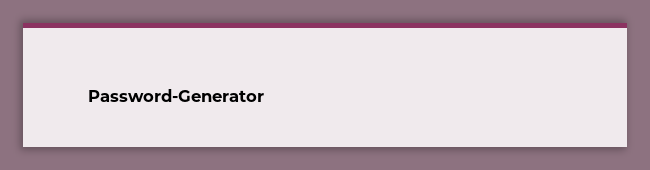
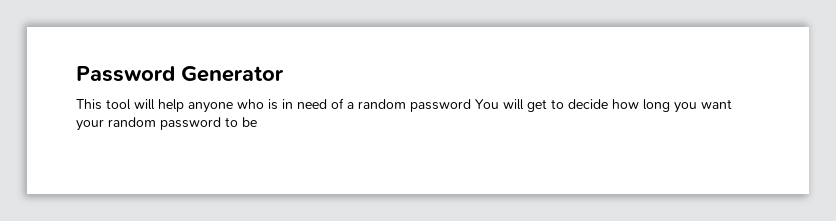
- Password-Generator
+ Password Generator
+ This tool will help anyone who is in need of a random password You will get to decide how long you want your random password to be

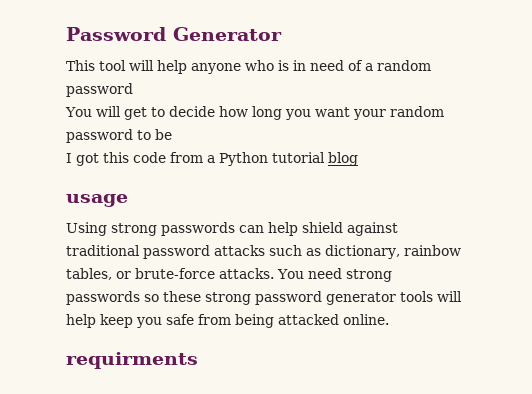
- This tool will help anyone who is in need of a random password You will get to decide how long you want your random password to be
+ This tool will help anyone who is in need of a random password
+ You will get to decide how long you want your random password to be
+ I got this code from a Python tutorial blog
+ usage
+ Using strong passwords can help shield against traditional password attacks such as dictionary, rainbow tables, or brute-force attacks. You need strong passwords so these strong password generator tools will help keep you safe from being attacked online.
+ requirments

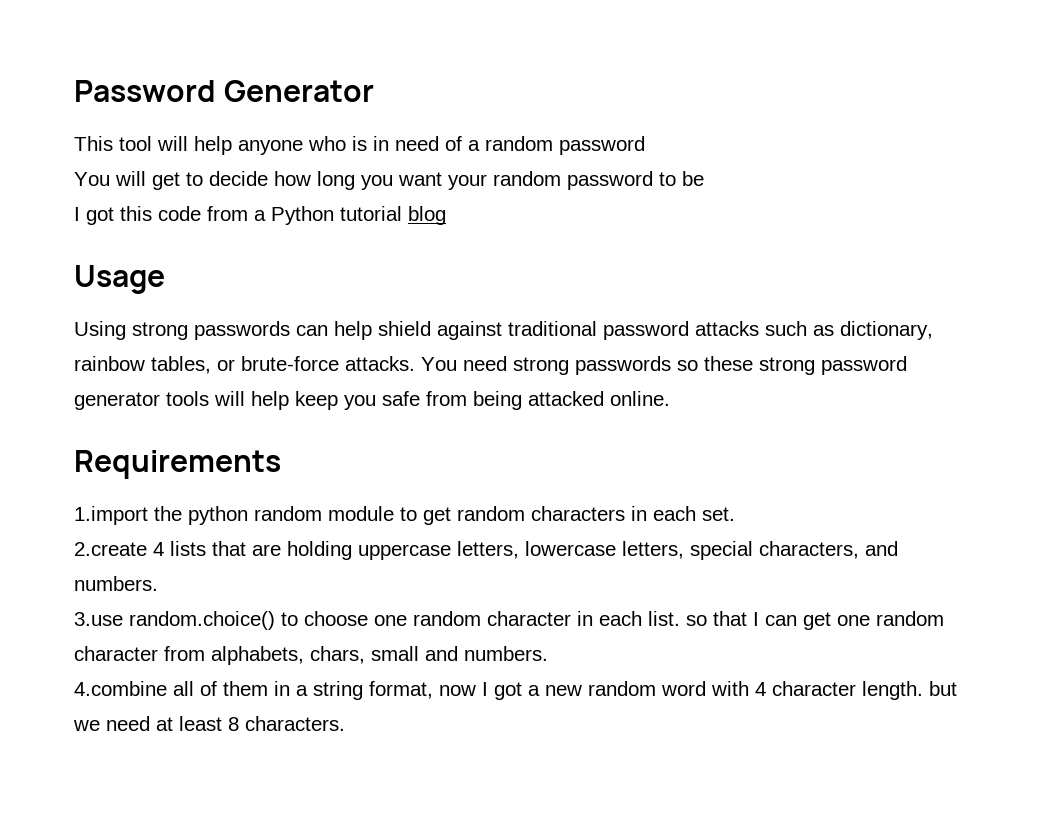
- usage
+ Usage
- requirments
+ Requirements
+ 1.import the python random module to get random characters in each set.
+ 2.create 4 lists that are holding uppercase letters, lowercase letters, special characters, and numbers.
+ 3.use random.choice() to choose one random character in each list. so that I can get one random character from alphabets, chars, small and numbers.
+ 4.combine all of them in a string format, now I got a new random word with 4 character length. but we need at least 8 characters.

